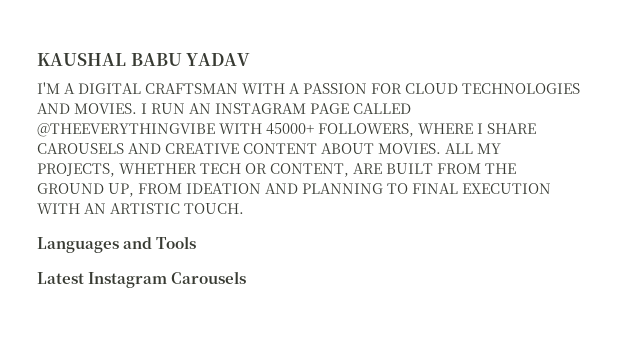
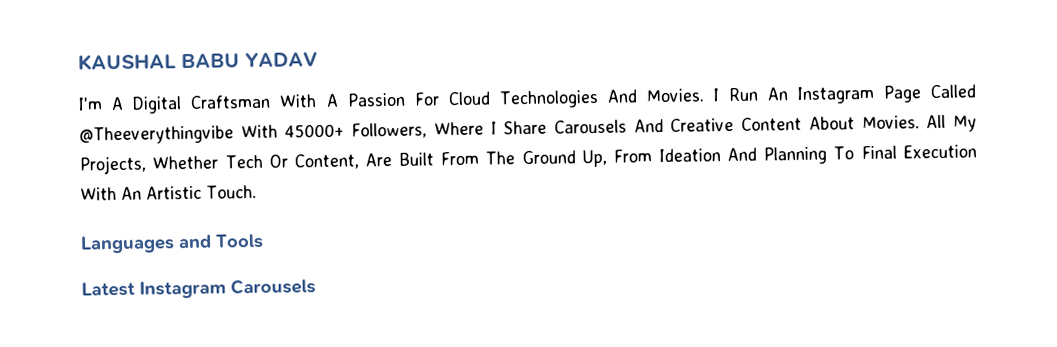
- I'M A DIGITAL CRAFTSMAN WITH A PASSION FOR CLOUD TECHNOLOGIES AND MOVIES. I RUN AN INSTAGRAM PAGE CALLED @THEEVERYTHINGVIBE WITH 45000+ FOLLOWERS, WHERE I SHARE CAROUSELS AND CREATIVE CONTENT ABOUT MOVIES. ALL MY PROJECTS, WHETHER TECH OR CONTENT, ARE BUILT FROM THE GROUND UP, FROM IDEATION AND PLANNING TO FINAL EXECUTION WITH AN ARTISTIC TOUCH.
+ I'm A Digital Craftsman With A Passion For Cloud Technologies And Movies. I Run An Instagram Page Called @Theeverythingvibe With 45000+ Followers, Where I Share Carousels And Creative Content About Movies. All My Projects, Whether Tech Or Content, Are Built From The Ground Up, From Ideation And Planning To Final Execution With An Artistic Touch.

